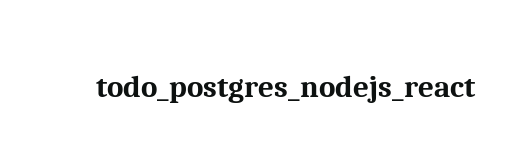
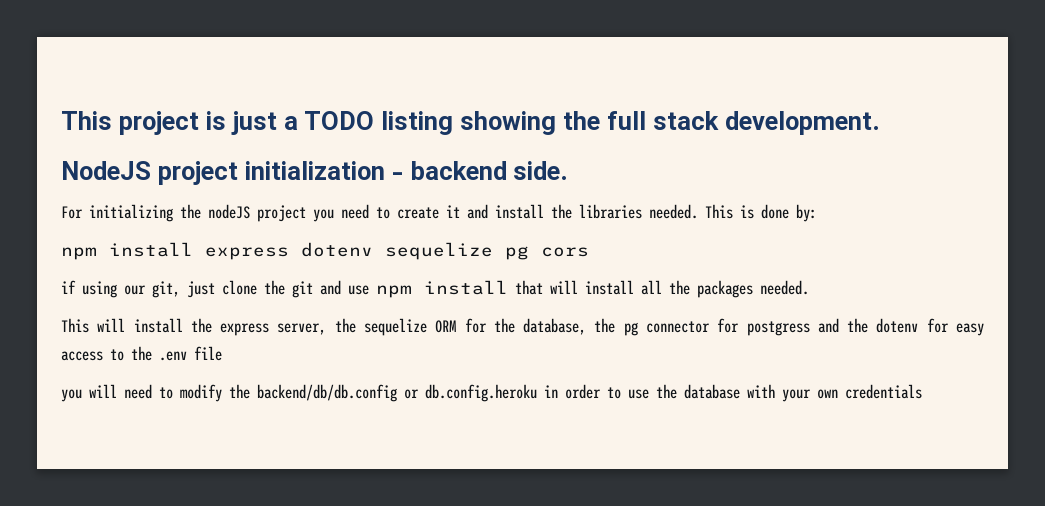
- todo_postgres_nodejs_react
+ This project is just a TODO listing showing the full stack development.
+ NodeJS project initialization - backend side.
+ For initializing the nodeJS project you need to create it and install the libraries needed. This is done by:
+ npm install express dotenv sequelize pg cors
+ if using our git, just clone the git and use npm install that will install all the packages needed.
+ This will install the express server, the sequelize ORM for the database, the pg connector for postgress and the dotenv for easy access to the .env file
+ you will need to modify the backend/db/db.config or db.config.heroku in order to use the database with your own credentials

